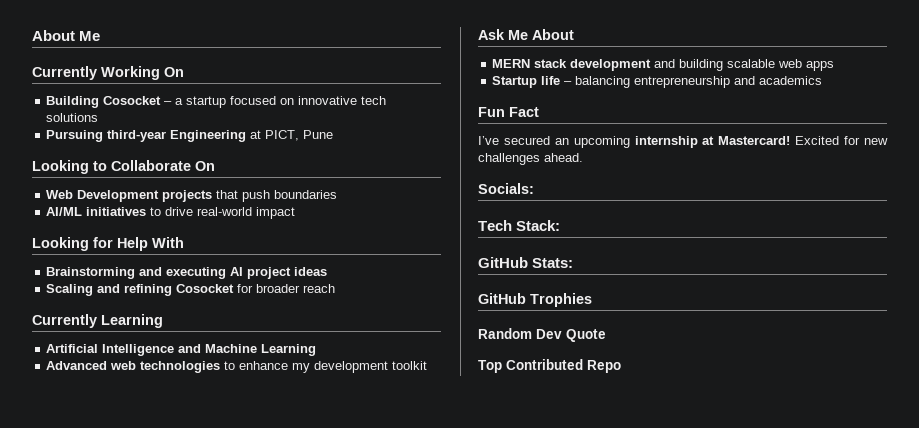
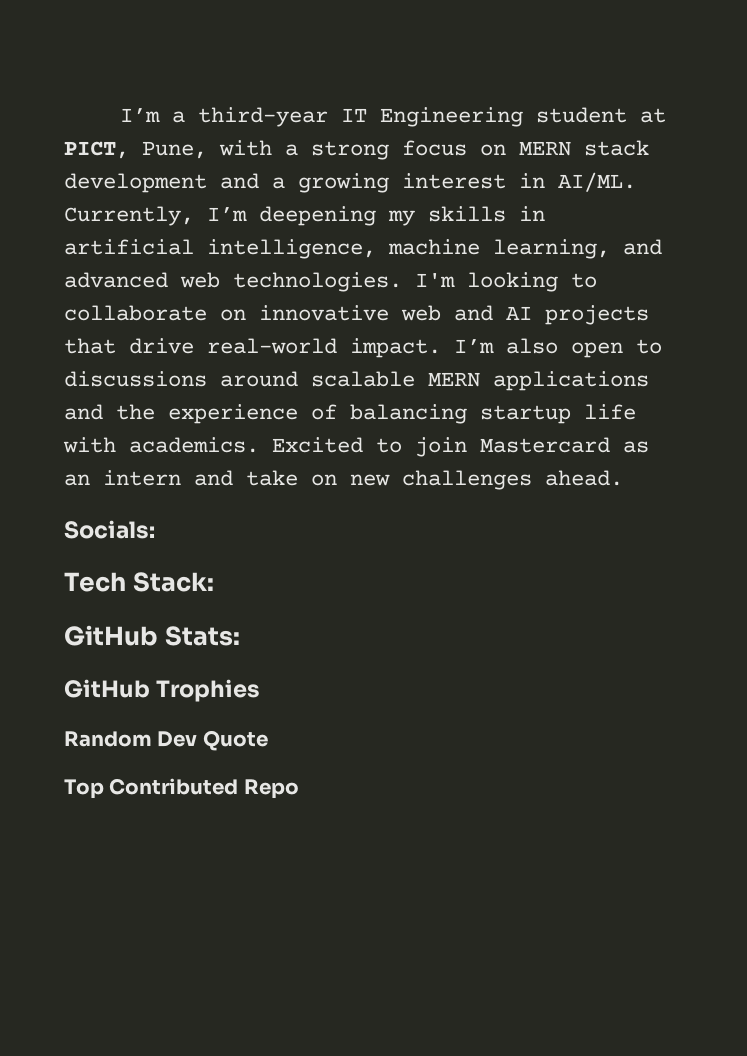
- About Me
- Currently Working On
- Building Cosocket – a startup focused on innovative tech solutions
- Pursuing third-year Engineering at PICT, Pune
- Looking to Collaborate On
- Web Development projects that push boundaries
- AI/ML initiatives to drive real-world impact
- Looking for Help With
- Brainstorming and executing AI project ideas
- Scaling and refining Cosocket for broader reach
- Currently Learning
- Artificial Intelligence and Machine Learning
- Advanced web technologies to enhance my development toolkit
- Ask Me About
- MERN stack development and building scalable web apps
- Startup life – balancing entrepreneurship and academics
- Fun Fact
- I’ve secured an upcoming internship at Mastercard! Excited for new challenges ahead.
+ I’m a third-year IT Engineering student at PICT, Pune, with a strong focus on MERN stack development and a growing interest in AI/ML. Currently, I’m deepening my skills in artificial intelligence, machine learning, and advanced web technologies. I'm looking to collaborate on innovative web and AI projects that drive real-world impact. I’m also open to discussions around scalable MERN applications and the experience of balancing startup life with academics. Excited to join Mastercard as an intern and take on new challenges ahead.

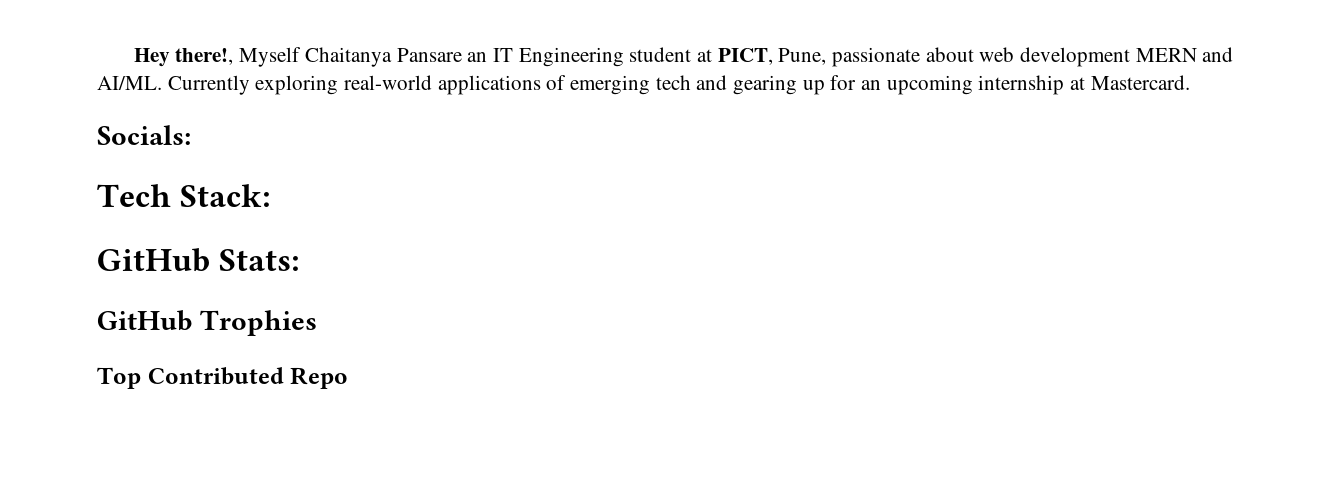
- I’m a third-year IT Engineering student at PICT, Pune, with a strong focus on MERN stack development and a growing interest in AI/ML. Currently, I’m deepening my skills in artificial intelligence, machine learning, and advanced web technologies. I'm looking to collaborate on innovative web and AI projects that drive real-world impact. I’m also open to discussions around scalable MERN applications and the experience of balancing startup life with academics. Excited to join Mastercard as an intern and take on new challenges ahead.
+ Hey there!, Myself Chaitanya Pansare an IT Engineering student at PICT, Pune, passionate about web development MERN and AI/ML. Currently exploring real-world applications of emerging tech and gearing up for an upcoming internship at Mastercard.
- Random Dev Quote

